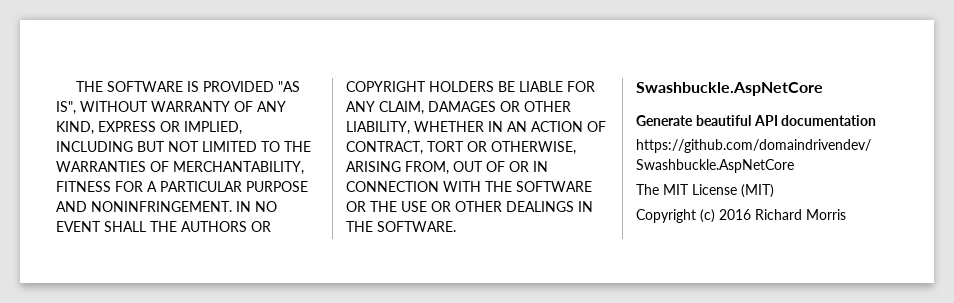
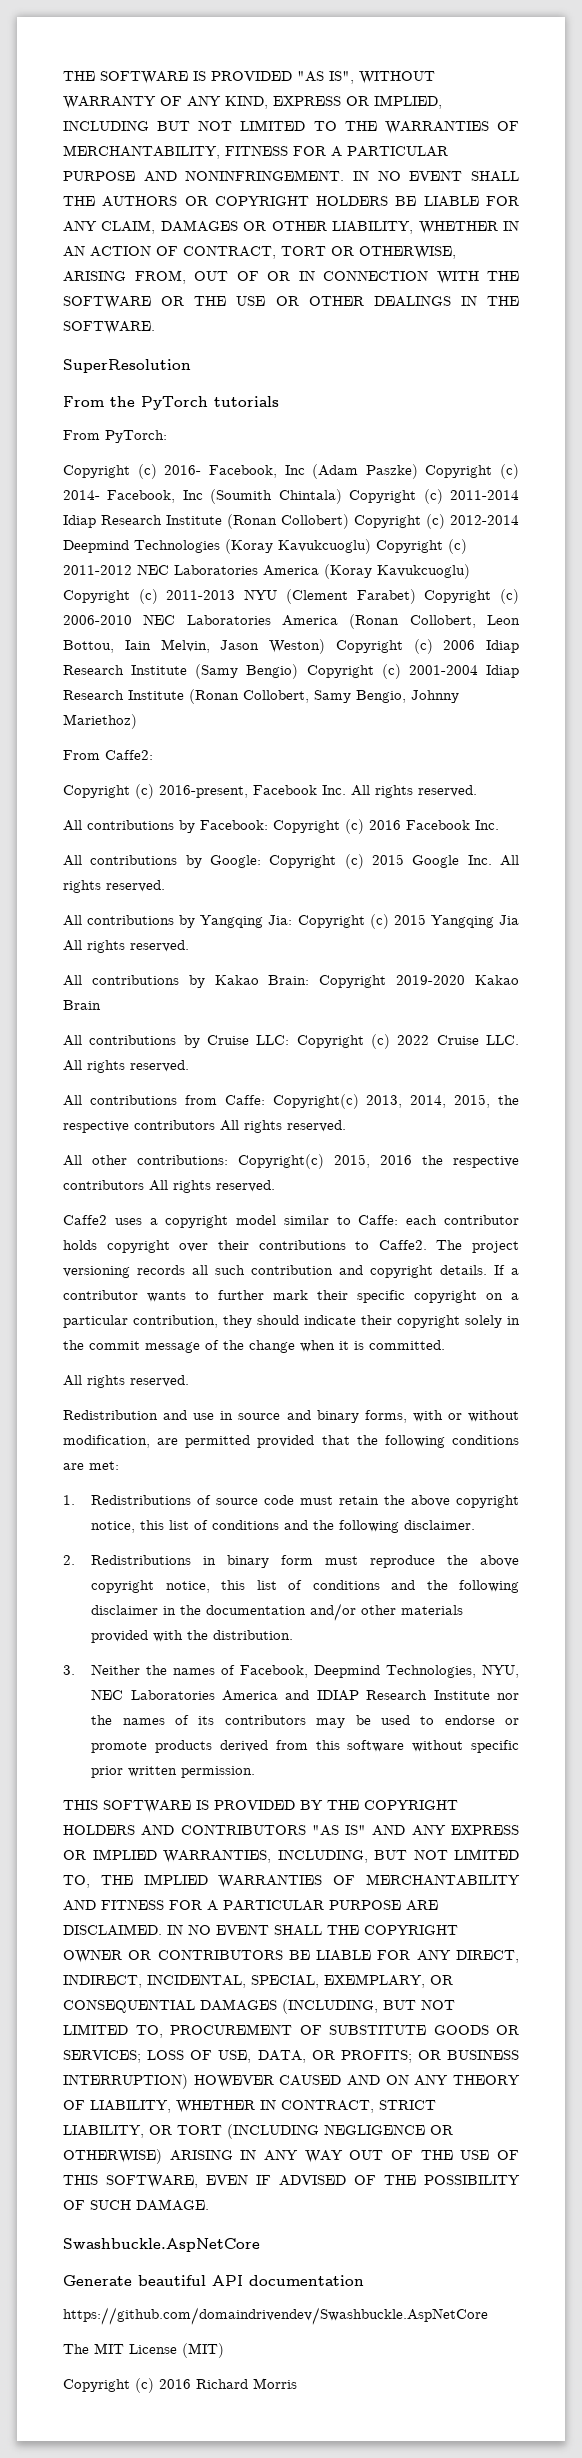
+ SuperResolution
+ From the PyTorch tutorials
+ From PyTorch:
+ Copyright (c) 2016- Facebook, Inc (Adam Paszke) Copyright (c) 2014- Facebook, Inc (Soumith Chintala) Copyright (c) 2011-2014 Idiap Research Institute (Ronan Collobert) Copyright (c) 2012-2014 Deepmind Technologies (Koray Kavukcuoglu) Copyright (c) 2011-2012 NEC Laboratories America (Koray Kavukcuoglu) Copyright (c) 2011-2013 NYU (Clement Farabet) Copyright (c) 2006-2010 NEC Laboratories America (Ronan Collobert, Leon Bottou, Iain Melvin, Jason Weston) Copyright (c) 2006 Idiap Research Institute (Samy Bengio) Copyright (c) 2001-2004 Idiap Research Institute (Ronan Collobert, Samy Bengio, Johnny Mariethoz)
+ From Caffe2:
+ Copyright (c) 2016-present, Facebook Inc. All rights reserved.
+ All contributions by Facebook: Copyright (c) 2016 Facebook Inc.
+ All contributions by Google: Copyright (c) 2015 Google Inc. All rights reserved.
+ All contributions by Yangqing Jia: Copyright (c) 2015 Yangqing Jia All rights reserved.
+ All contributions by Kakao Brain: Copyright 2019-2020 Kakao Brain
+ All contributions by Cruise LLC: Copyright (c) 2022 Cruise LLC. All rights reserved.
+ All contributions from Caffe: Copyright(c) 2013, 2014, 2015, the respective contributors All rights reserved.
+ All other contributions: Copyright(c) 2015, 2016 the respective contributors All rights reserved.
+ Caffe2 uses a copyright model similar to Caffe: each contributor holds copyright over their contributions to Caffe2. The project versioning records all such contribution and copyright details. If a contributor wants to further mark their specific copyright on a particular contribution, they should indicate their copyright solely in the commit message of the change when it is committed.
+ All rights reserved.
+ Redistribution and use in source and binary forms, with or without modification, are permitted provided that the following conditions are met:
+ 1. Redistributions of source code must retain the above copyright notice, this list of conditions and the following disclaimer.
+ 2. Redistributions in binary form must reproduce the above copyright notice, this list of conditions and the following disclaimer in the documentation and/or other materials provided with the distribution.
+ 3. Neither the names of Facebook, Deepmind Technologies, NYU, NEC Laboratories America and IDIAP Research Institute nor the names of its contributors may be used to endorse or promote products derived from this software without specific prior written permission.
+ THIS SOFTWARE IS PROVIDED BY THE COPYRIGHT HOLDERS AND CONTRIBUTORS "AS IS" AND ANY EXPRESS OR IMPLIED WARRANTIES, INCLUDING, BUT NOT LIMITED TO, THE IMPLIED WARRANTIES OF MERCHANTABILITY AND FITNESS FOR A PARTICULAR PURPOSE ARE DISCLAIMED. IN NO EVENT SHALL THE COPYRIGHT OWNER OR CONTRIBUTORS BE LIABLE FOR ANY DIRECT, INDIRECT, INCIDENTAL, SPECIAL, EXEMPLARY, OR CONSEQUENTIAL DAMAGES (INCLUDING, BUT NOT LIMITED TO, PROCUREMENT OF SUBSTITUTE GOODS OR SERVICES; LOSS OF USE, DATA, OR PROFITS; OR BUSINESS INTERRUPTION) HOWEVER CAUSED AND ON ANY THEORY OF LIABILITY, WHETHER IN CONTRACT, STRICT LIABILITY, OR TORT (INCLUDING NEGLIGENCE OR OTHERWISE) ARISING IN ANY WAY OUT OF THE USE OF THIS SOFTWARE, EVEN IF ADVISED OF THE POSSIBILITY OF SUCH DAMAGE.

